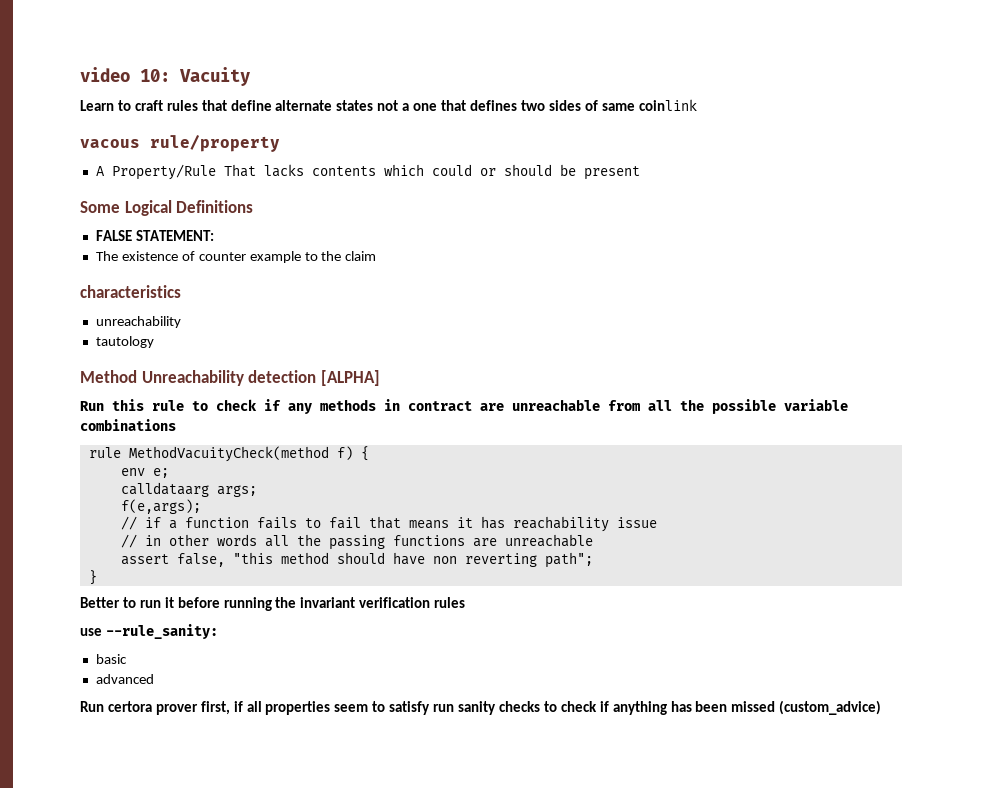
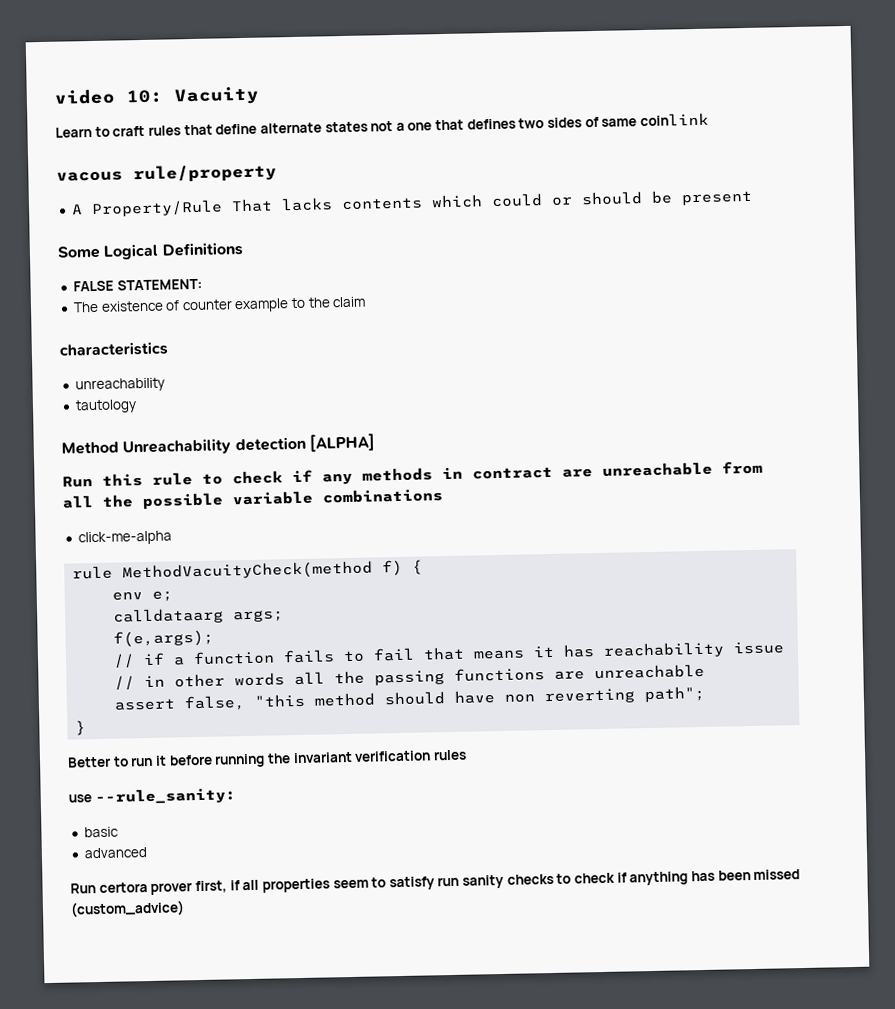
+ click-me-alpha

